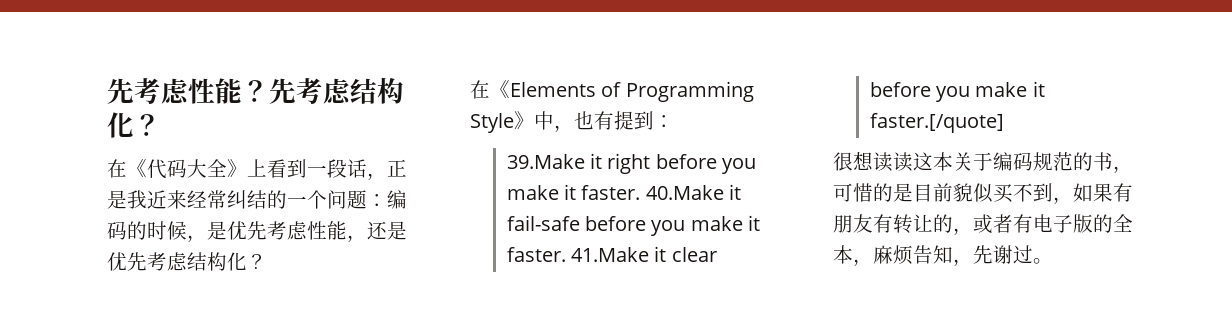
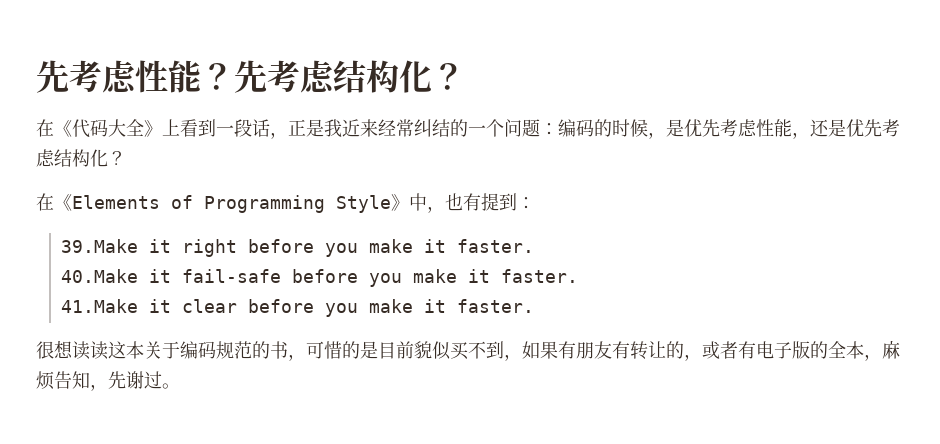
- 39.Make it right before you make it faster. 40.Make it fail-safe before you make it faster. 41.Make it clear before you make it faster.[/quote]
+ 39.Make it right before you make it faster.
+ 40.Make it fail-safe before you make it faster.
+ 41.Make it clear before you make it faster.

